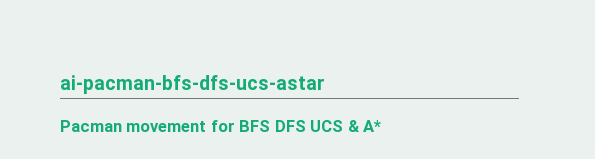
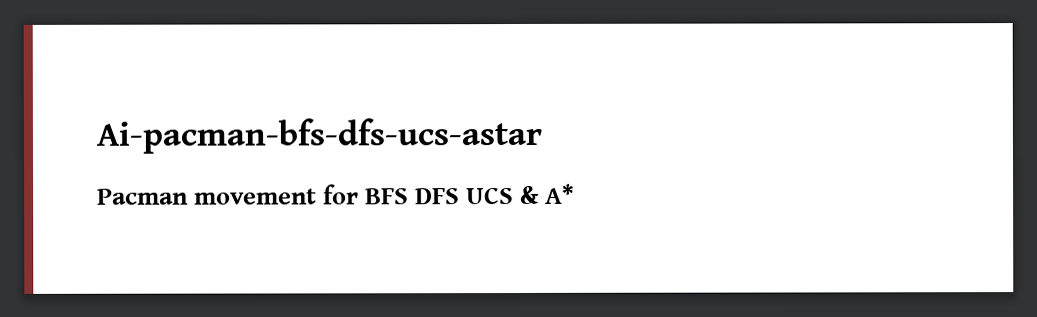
- ai-pacman-bfs-dfs-ucs-astar
+ Ai-pacman-bfs-dfs-ucs-astar

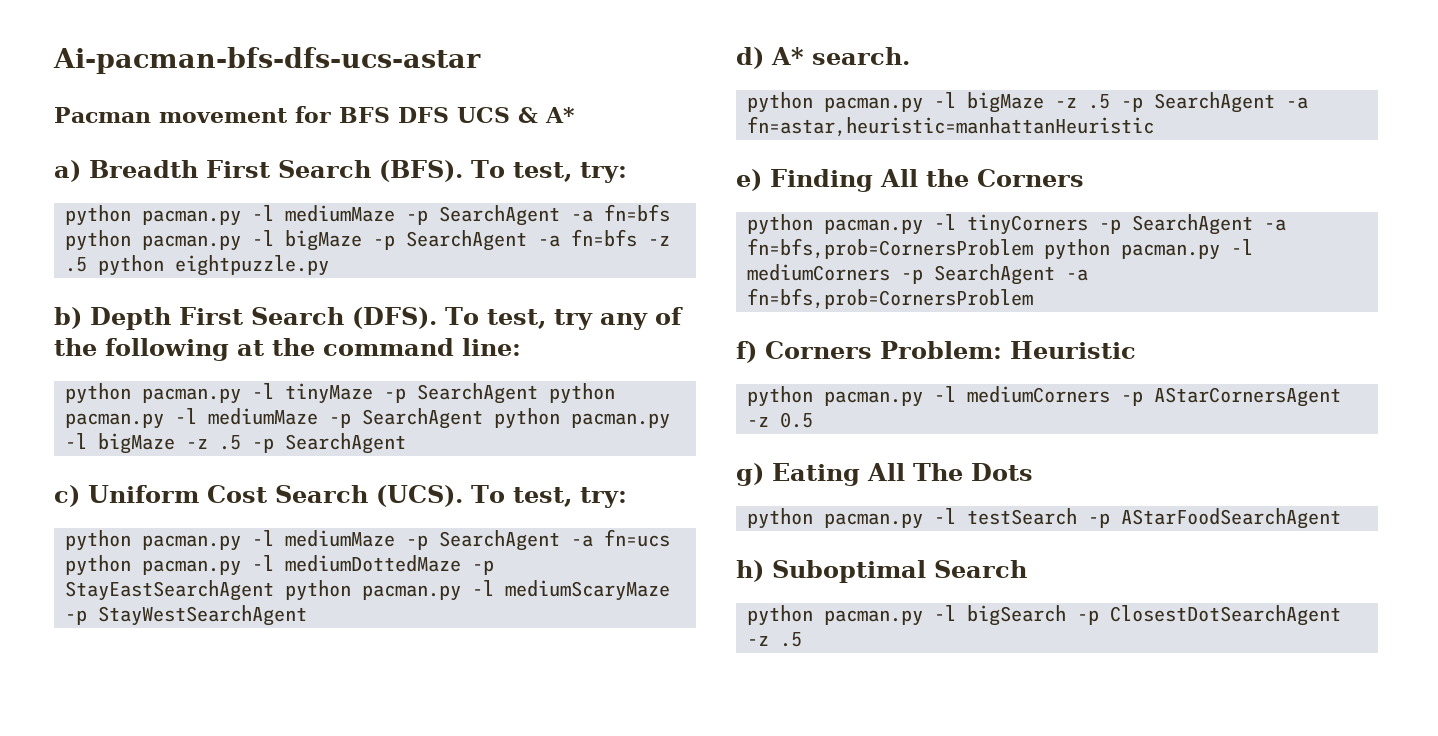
+ a) Breadth First Search (BFS). To test, try:
+ python pacman.py -l mediumMaze -p SearchAgent -a fn=bfs python pacman.py -l bigMaze -p SearchAgent -a fn=bfs -z .5 python eightpuzzle.py
+ b) Depth First Search (DFS). To test, try any of the following at the command line:
+ python pacman.py -l tinyMaze -p SearchAgent python pacman.py -l mediumMaze -p SearchAgent python pacman.py -l bigMaze -z .5 -p SearchAgent
+ c) Uniform Cost Search (UCS). To test, try:
+ python pacman.py -l mediumMaze -p SearchAgent -a fn=ucs python pacman.py -l mediumDottedMaze -p StayEastSearchAgent python pacman.py -l mediumScaryMaze -p StayWestSearchAgent
+ d) A* search.
+ python pacman.py -l bigMaze -z .5 -p SearchAgent -a fn=astar,heuristic=manhattanHeuristic
+ e) Finding All the Corners
+ python pacman.py -l tinyCorners -p SearchAgent -a fn=bfs,prob=CornersProblem python pacman.py -l mediumCorners -p SearchAgent -a fn=bfs,prob=CornersProblem
+ f) Corners Problem: Heuristic
+ python pacman.py -l mediumCorners -p AStarCornersAgent -z 0.5
+ g) Eating All The Dots
+ python pacman.py -l testSearch -p AStarFoodSearchAgent
+ h) Suboptimal Search
+ python pacman.py -l bigSearch -p ClosestDotSearchAgent -z .5

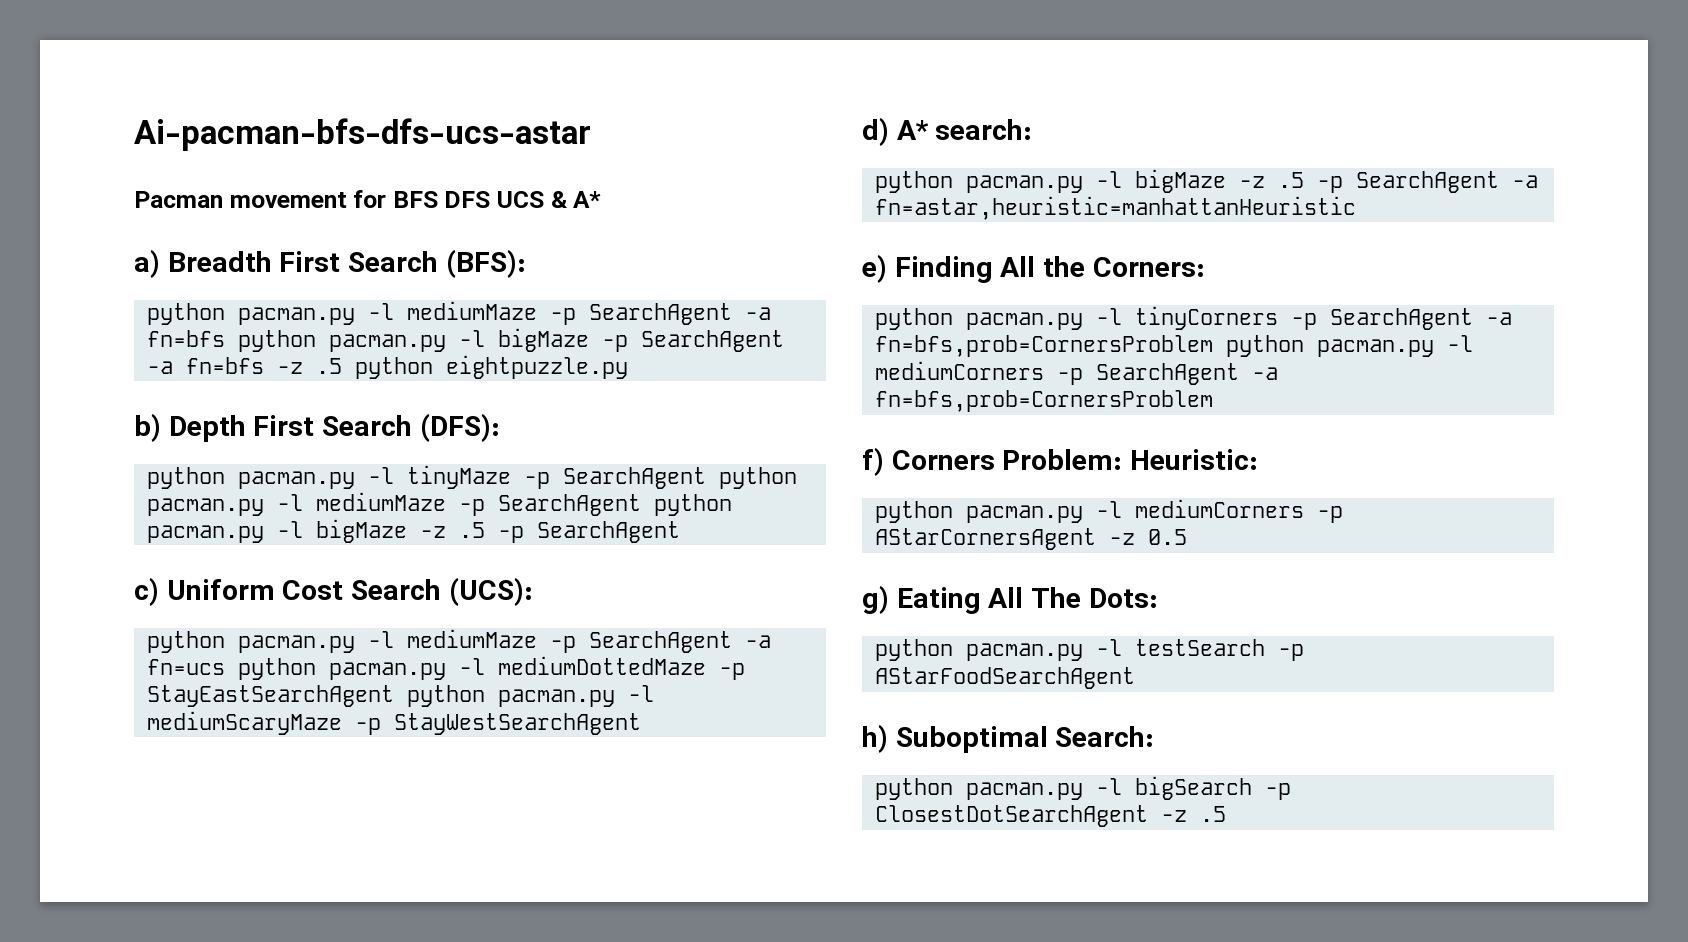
- a) Breadth First Search (BFS). To test, try:
+ a) Breadth First Search (BFS):
- b) Depth First Search (DFS). To test, try any of the following at the command line:
+ b) Depth First Search (DFS):
- c) Uniform Cost Search (UCS). To test, try:
+ c) Uniform Cost Search (UCS):
- d) A* search.
+ d) A* search:
- e) Finding All the Corners
+ e) Finding All the Corners:
- f) Corners Problem: Heuristic
+ f) Corners Problem: Heuristic:
- g) Eating All The Dots
+ g) Eating All The Dots:
- h) Suboptimal Search
+ h) Suboptimal Search:

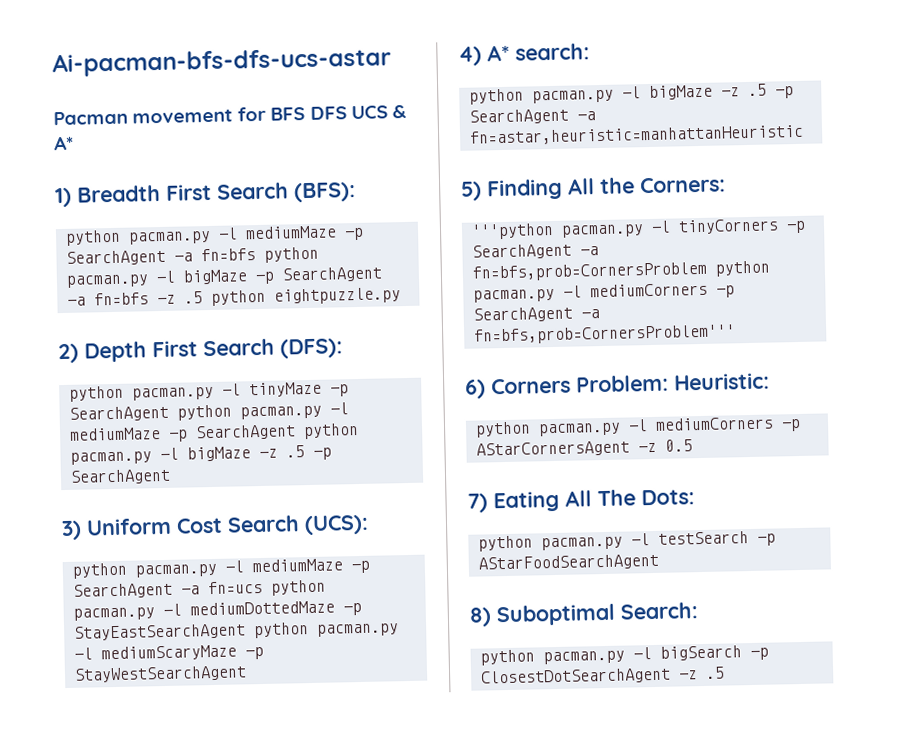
- a) Breadth First Search (BFS):
+ 1) Breadth First Search (BFS):
- b) Depth First Search (DFS):
+ 2) Depth First Search (DFS):
- c) Uniform Cost Search (UCS):
+ 3) Uniform Cost Search (UCS):
- d) A* search:
+ 4) A* search:
- e) Finding All the Corners:
+ 5) Finding All the Corners:
- python pacman.py -l tinyCorners -p SearchAgent -a fn=bfs,prob=CornersProblem python pacman.py -l mediumCorners -p SearchAgent -a fn=bfs,prob=CornersProblem
- f) Corners Problem: Heuristic:
+ '''python pacman.py -l tinyCorners -p SearchAgent -a fn=bfs,prob=CornersProblem python pacman.py -l mediumCorners -p SearchAgent -a fn=bfs,prob=CornersProblem'''
+ 6) Corners Problem: Heuristic:
- g) Eating All The Dots:
+ 7) Eating All The Dots:
- h) Suboptimal Search:
+ 8) Suboptimal Search:

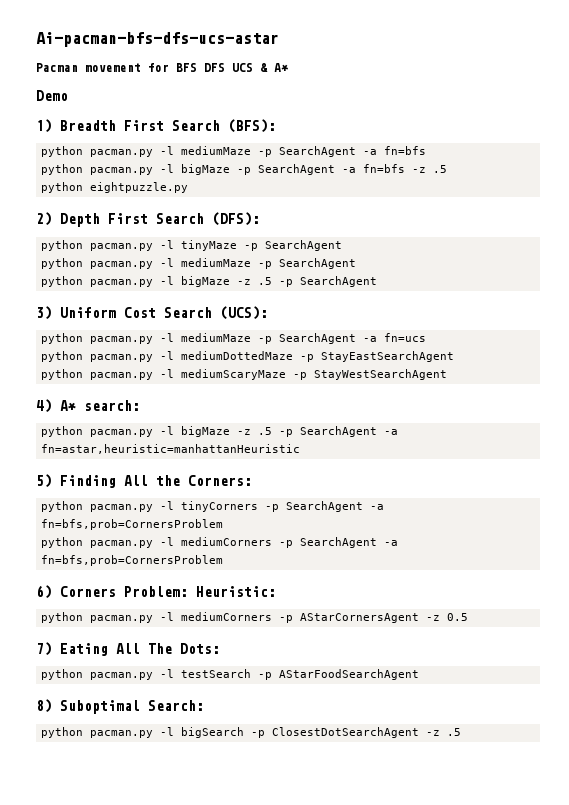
+ Demo
- python pacman.py -l mediumMaze -p SearchAgent -a fn=bfs python pacman.py -l bigMaze -p SearchAgent -a fn=bfs -z .5 python eightpuzzle.py
+ python pacman.py -l mediumMaze -p SearchAgent -a fn=bfs
+ python pacman.py -l bigMaze -p SearchAgent -a fn=bfs -z .5
+ python eightpuzzle.py
- python pacman.py -l tinyMaze -p SearchAgent python pacman.py -l mediumMaze -p SearchAgent python pacman.py -l bigMaze -z .5 -p SearchAgent
+ python pacman.py -l tinyMaze -p SearchAgent
+ python pacman.py -l mediumMaze -p SearchAgent
+ python pacman.py -l bigMaze -z .5 -p SearchAgent
- python pacman.py -l mediumMaze -p SearchAgent -a fn=ucs python pacman.py -l mediumDottedMaze -p StayEastSearchAgent python pacman.py -l mediumScaryMaze -p StayWestSearchAgent
+ python pacman.py -l mediumMaze -p SearchAgent -a fn=ucs
+ python pacman.py -l mediumDottedMaze -p StayEastSearchAgent
+ python pacman.py -l mediumScaryMaze -p StayWestSearchAgent
- '''python pacman.py -l tinyCorners -p SearchAgent -a fn=bfs,prob=CornersProblem python pacman.py -l mediumCorners -p SearchAgent -a fn=bfs,prob=CornersProblem'''
+ python pacman.py -l tinyCorners -p SearchAgent -a fn=bfs,prob=CornersProblem
+ python pacman.py -l mediumCorners -p SearchAgent -a fn=bfs,prob=CornersProblem

